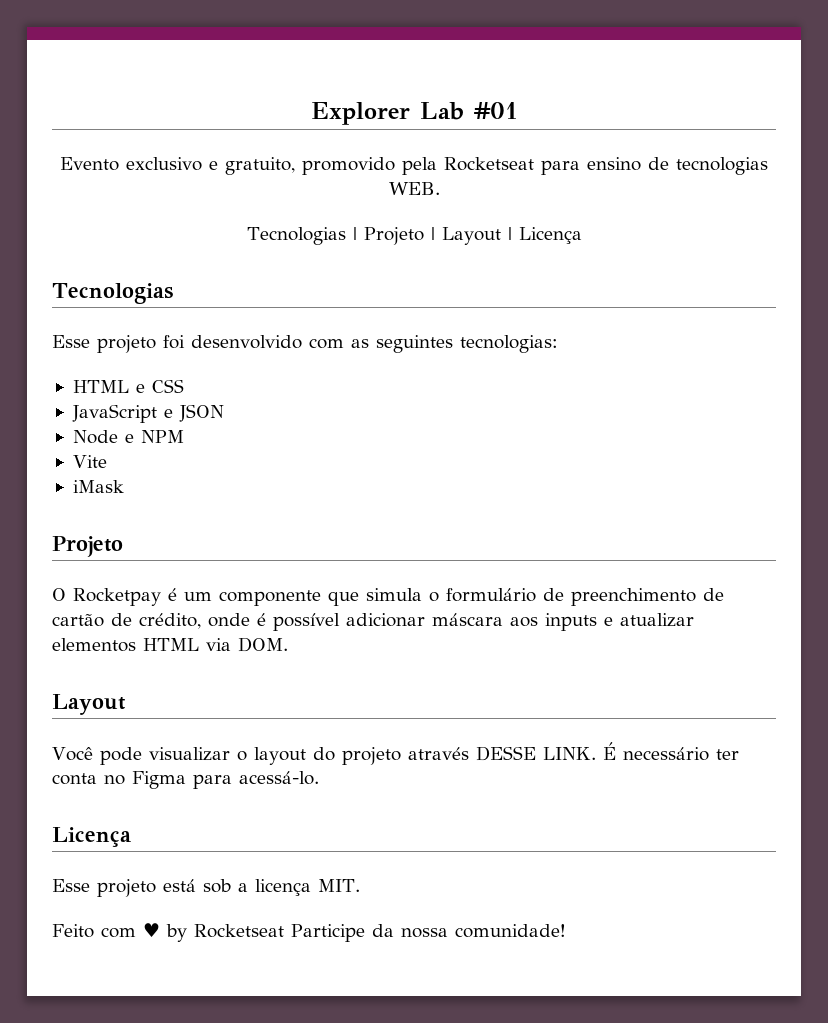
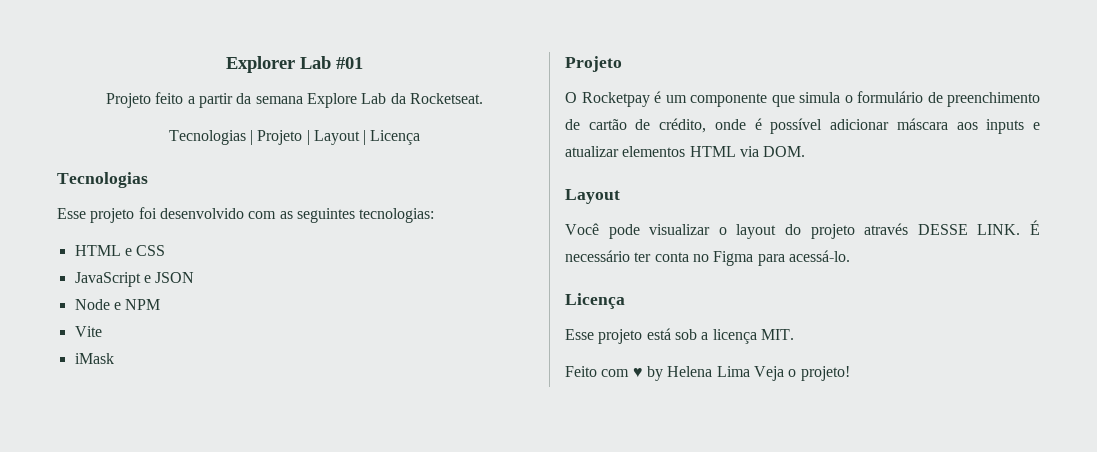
- Evento exclusivo e gratuito, promovido pela Rocketseat para ensino de tecnologias WEB.
+ Projeto feito a partir da semana Explore Lab da Rocketseat.
- Feito com ♥ by Rocketseat Participe da nossa comunidade!
+ Feito com ♥ by Helena Lima Veja o projeto!

